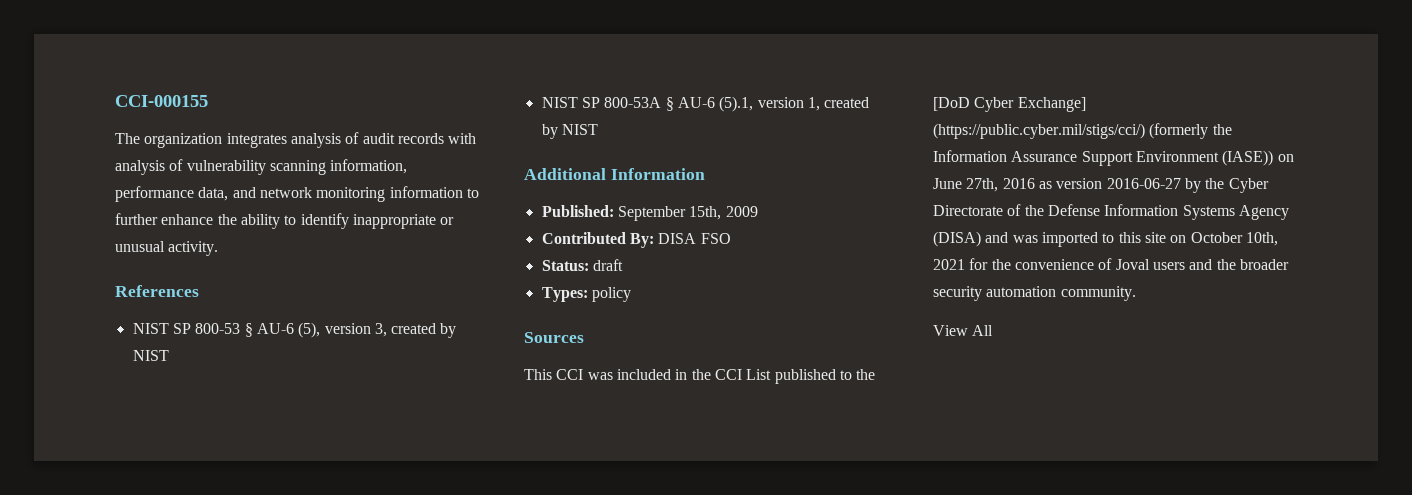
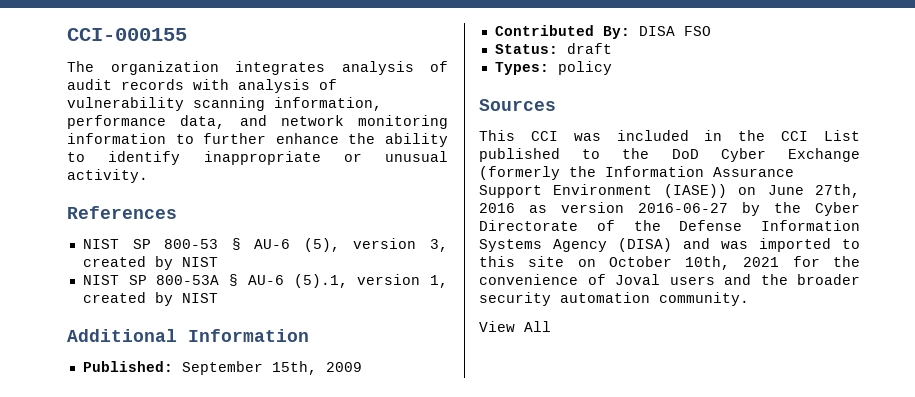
- This CCI was included in the CCI List published to the [DoD Cyber Exchange] (https://public.cyber.mil/stigs/cci/) (formerly the Information Assurance Support Environment (IASE)) on June 27th, 2016 as version 2016-06-27 by the Cyber Directorate of the Defense Information Systems Agency (DISA) and was imported to this site on October 10th, 2021 for the convenience of Joval users and the broader security automation community.
+ This CCI was included in the CCI List published to the DoD Cyber Exchange (formerly the Information Assurance Support Environment (IASE)) on June 27th, 2016 as version 2016-06-27 by the Cyber Directorate of the Defense Information Systems Agency (DISA) and was imported to this site on October 10th, 2021 for the convenience of Joval users and the broader security automation community.

